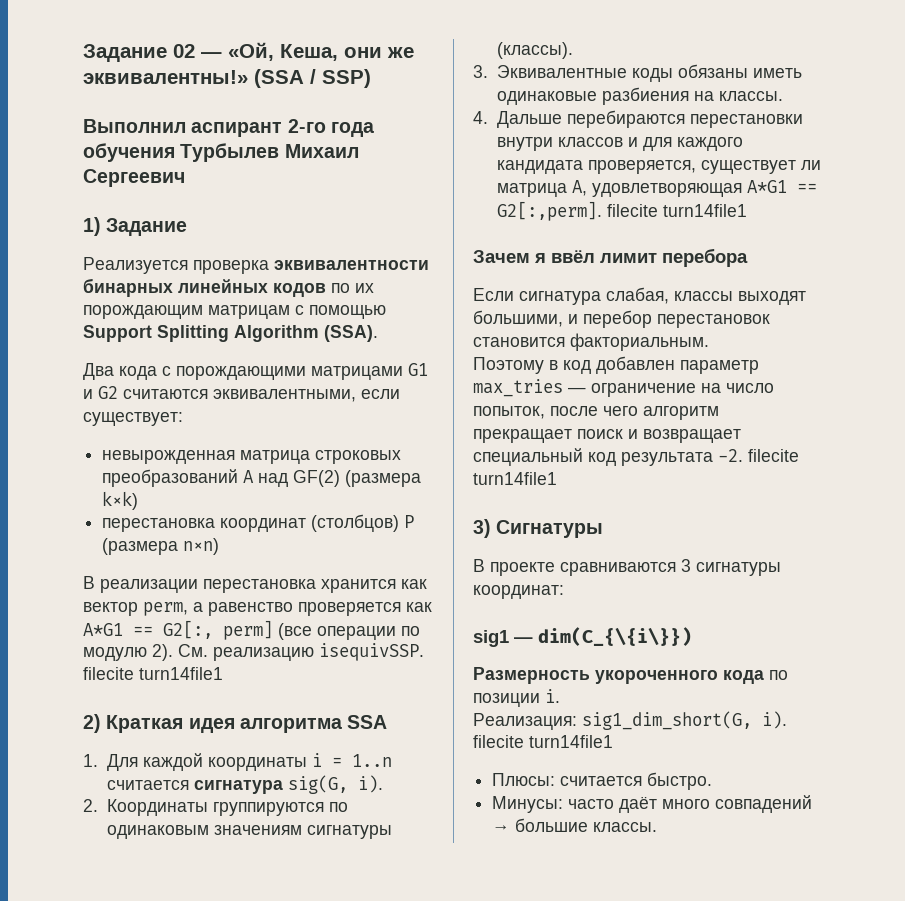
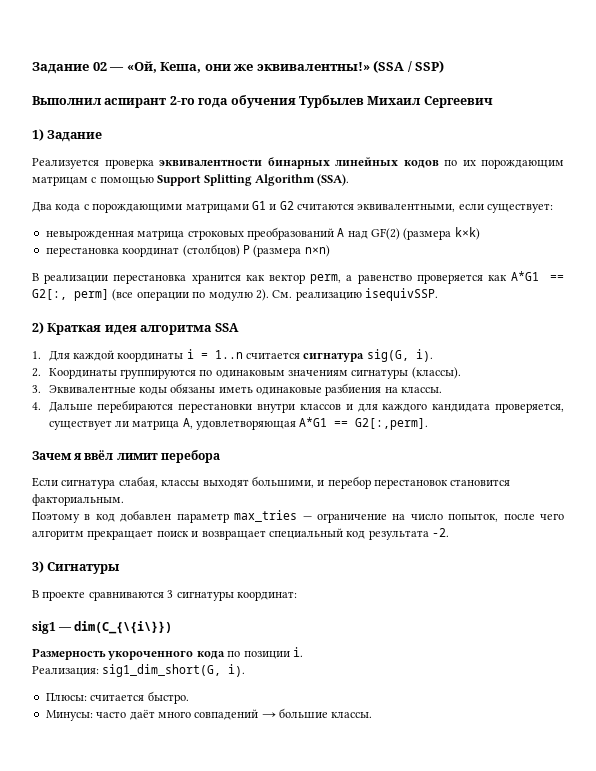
- См. реализацию isequivSSP. filecite turn14file1
+ См. реализацию isequivSSP.
- 4. Дальше перебираются перестановки внутри классов и для каждого кандидата проверяется, существует ли матрица A, удовлетворяющая A*G1 == G2[:,perm]. filecite turn14file1
+ 4. Дальше перебираются перестановки внутри классов и для каждого кандидата проверяется, существует ли матрица A, удовлетворяющая A*G1 == G2[:,perm].
- Поэтому в код добавлен параметр max_tries — ограничение на число попыток, после чего алгоритм прекращает поиск и возвращает специальный код результата -2. filecite turn14file1
+ Поэтому в код добавлен параметр max_tries — ограничение на число попыток, после чего алгоритм прекращает поиск и возвращает специальный код результата -2.
- Реализация: sig1_dim_short(G, i). filecite turn14file1
+ Реализация: sig1_dim_short(G, i).

